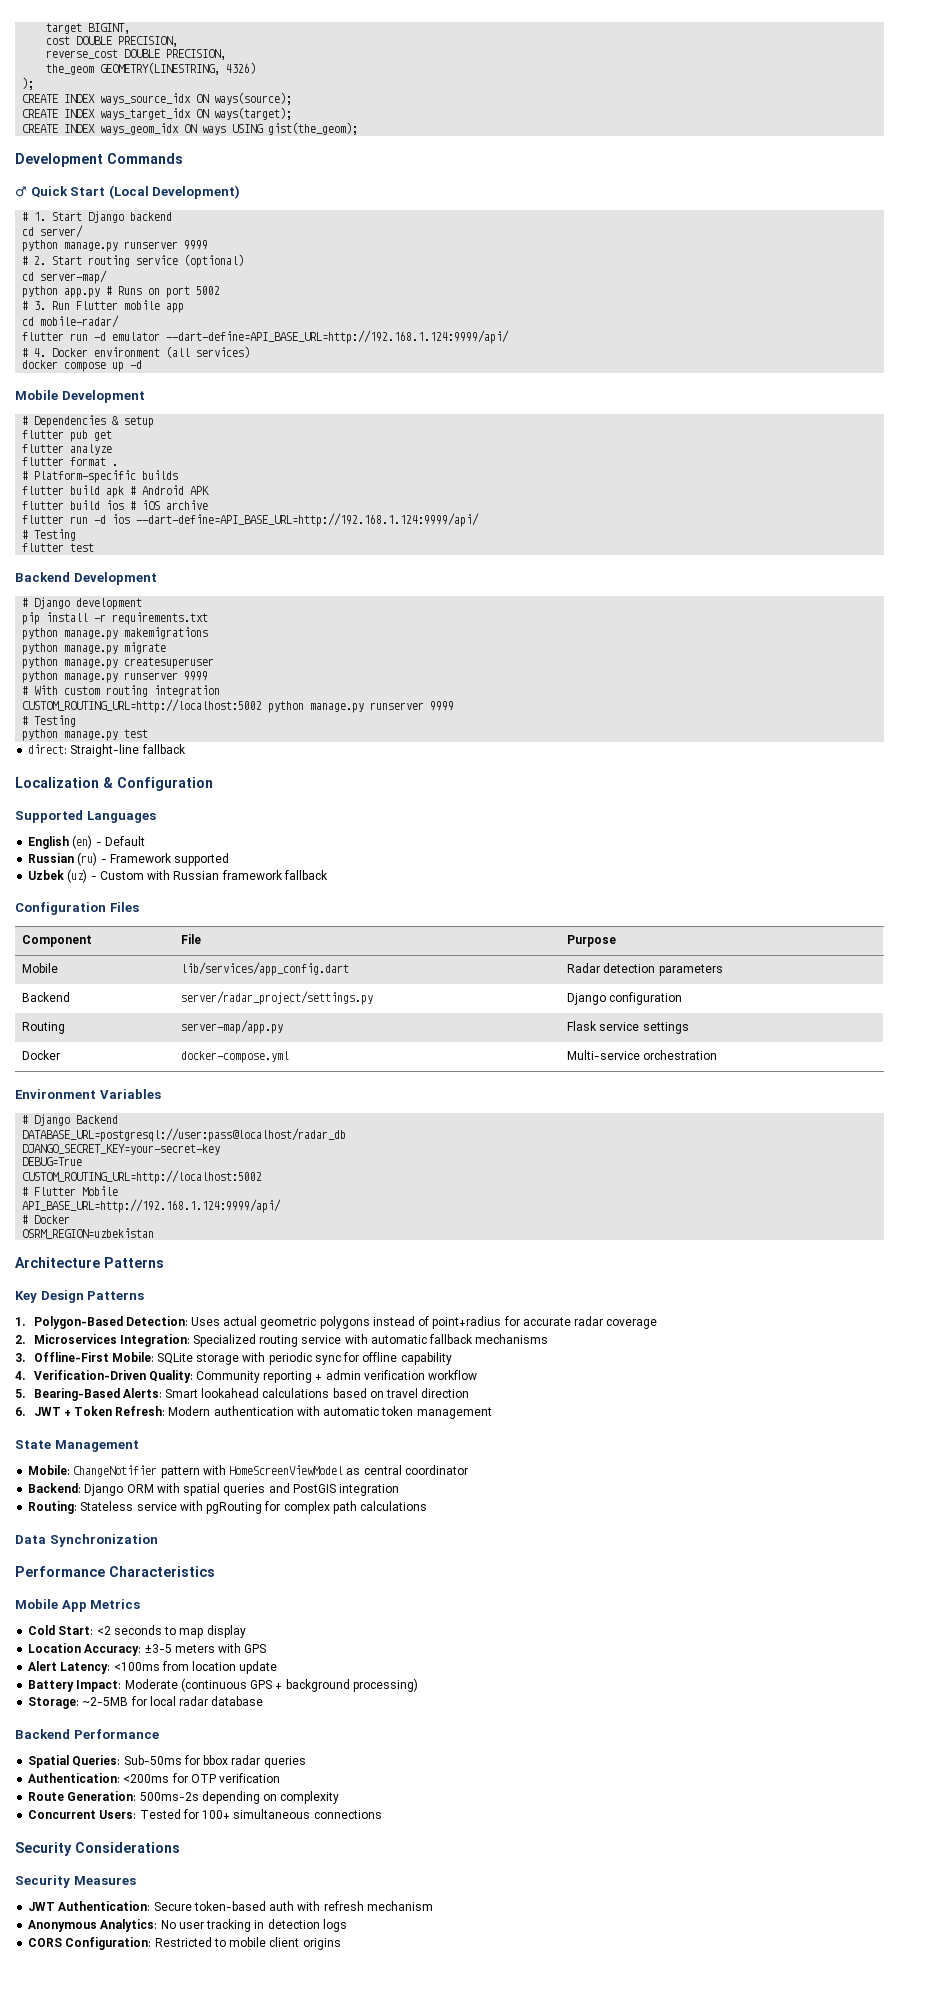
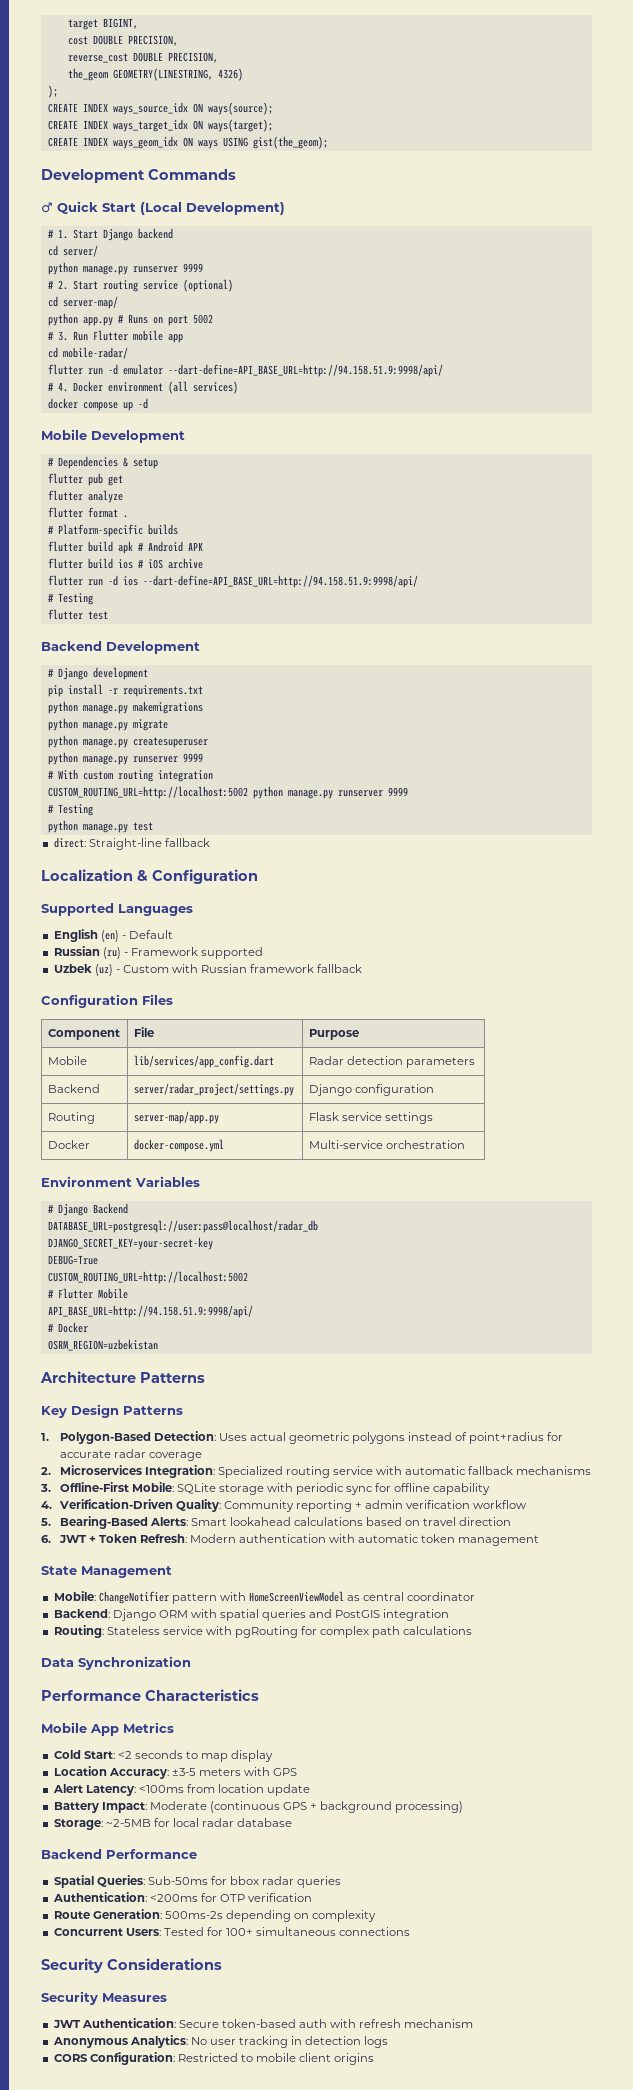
- flutter run -d emulator --dart-define=API_BASE_URL=http://192.168.1.124:9999/api/
+ flutter run -d emulator --dart-define=API_BASE_URL=http://94.158.51.9:9998/api/
- flutter run -d ios --dart-define=API_BASE_URL=http://192.168.1.124:9999/api/
+ flutter run -d ios --dart-define=API_BASE_URL=http://94.158.51.9:9998/api/
- API_BASE_URL=http://192.168.1.124:9999/api/
+ API_BASE_URL=http://94.158.51.9:9998/api/

